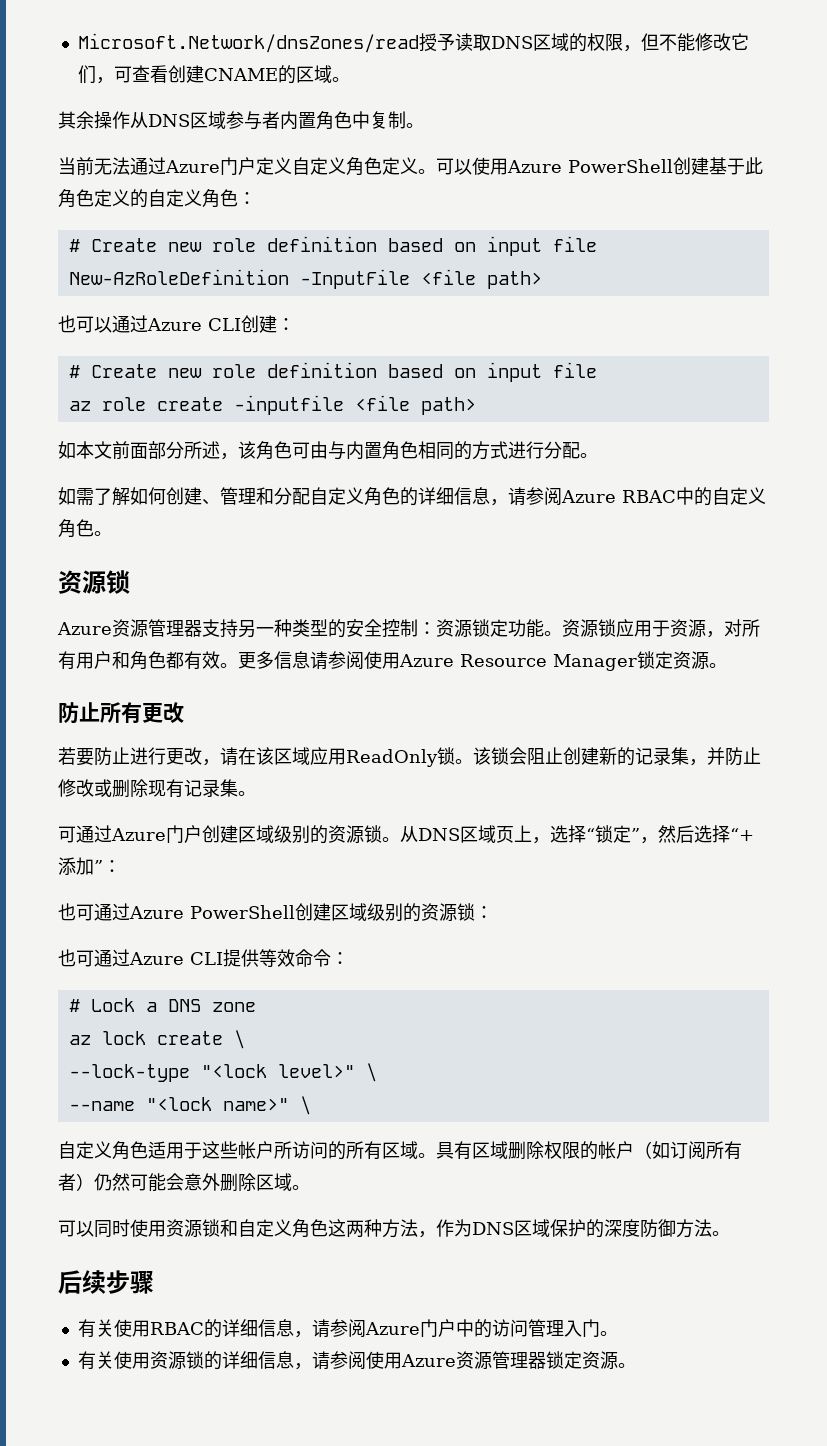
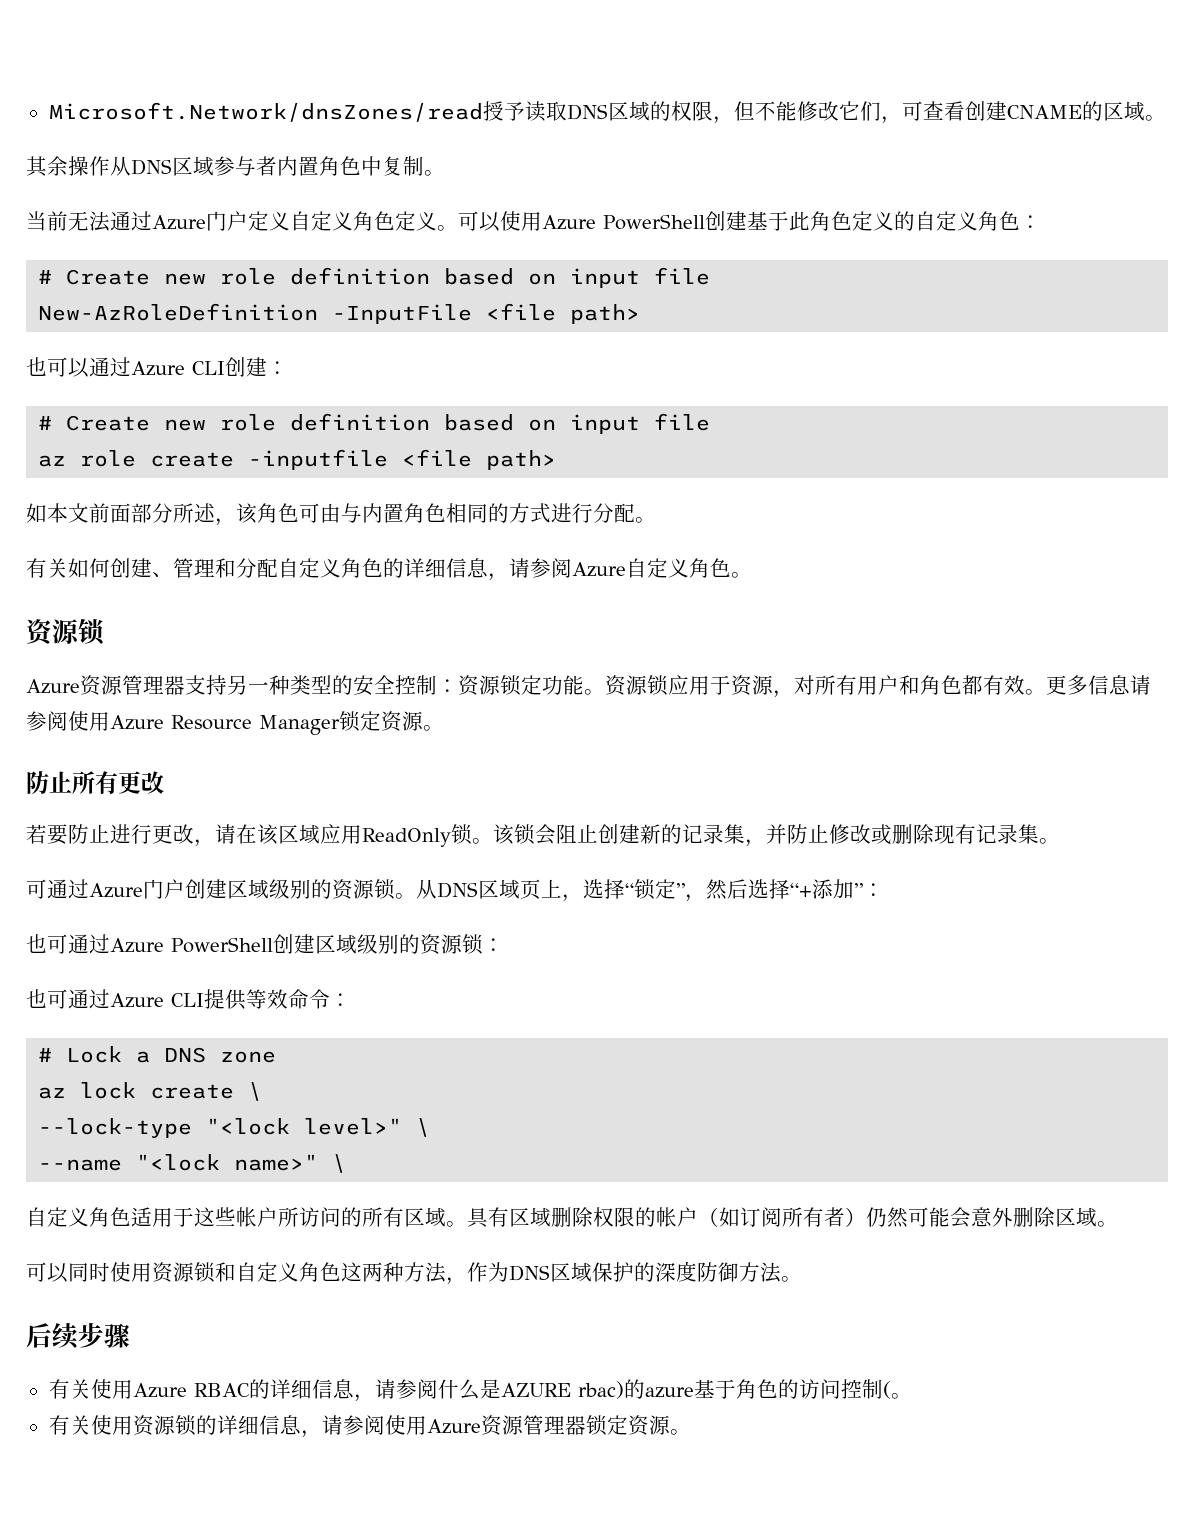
- 如需了解如何创建、管理和分配自定义角色的详细信息，请参阅Azure RBAC中的自定义角色。
+ 有关如何创建、管理和分配自定义角色的详细信息，请参阅Azure自定义角色。
- 有关使用RBAC的详细信息，请参阅Azure门户中的访问管理入门。
+ 有关使用Azure RBAC的详细信息，请参阅什么是AZURE rbac)的azure基于角色的访问控制(。

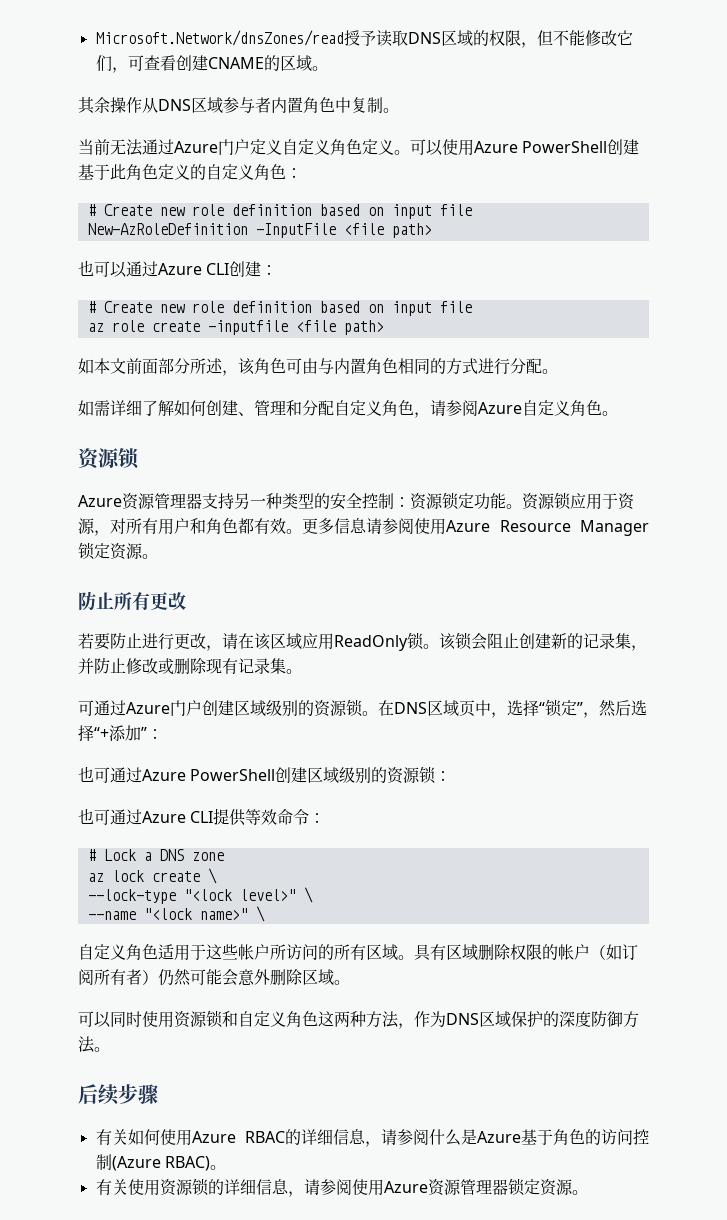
- 有关如何创建、管理和分配自定义角色的详细信息，请参阅Azure自定义角色。
+ 如需详细了解如何创建、管理和分配自定义角色，请参阅Azure自定义角色。
- 从DNS区域页上，选择“锁定”，然后选择“+添加”：
+ 在DNS区域页中，选择“锁定”，然后选择“+添加”：
- 有关使用Azure RBAC的详细信息，请参阅什么是AZURE rbac)的azure基于角色的访问控制(。
+ 有关如何使用Azure RBAC的详细信息，请参阅什么是Azure基于角色的访问控制(Azure RBAC)。

